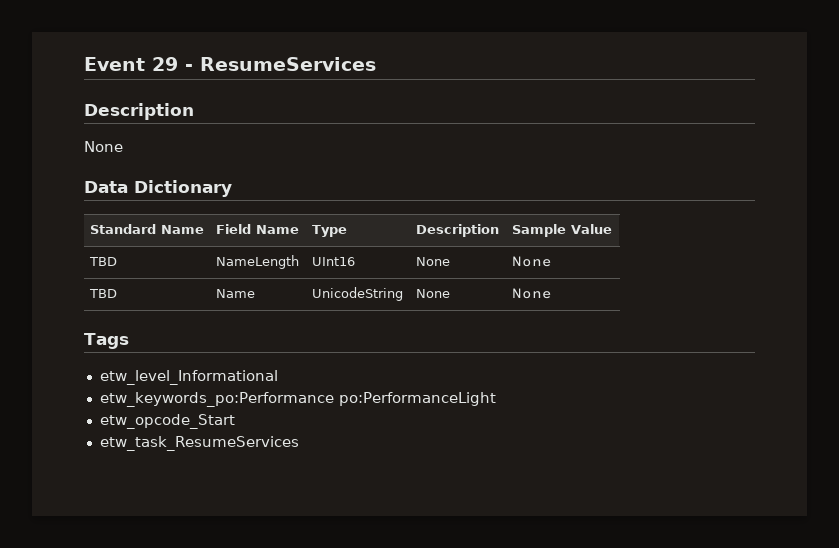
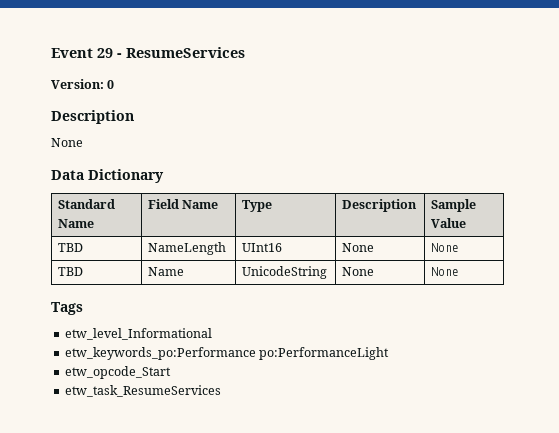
+ Version: 0

